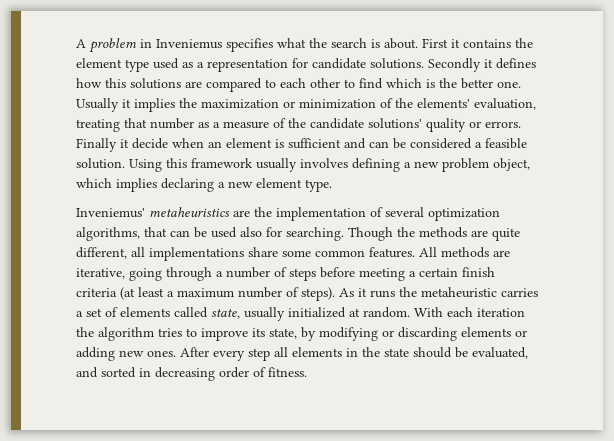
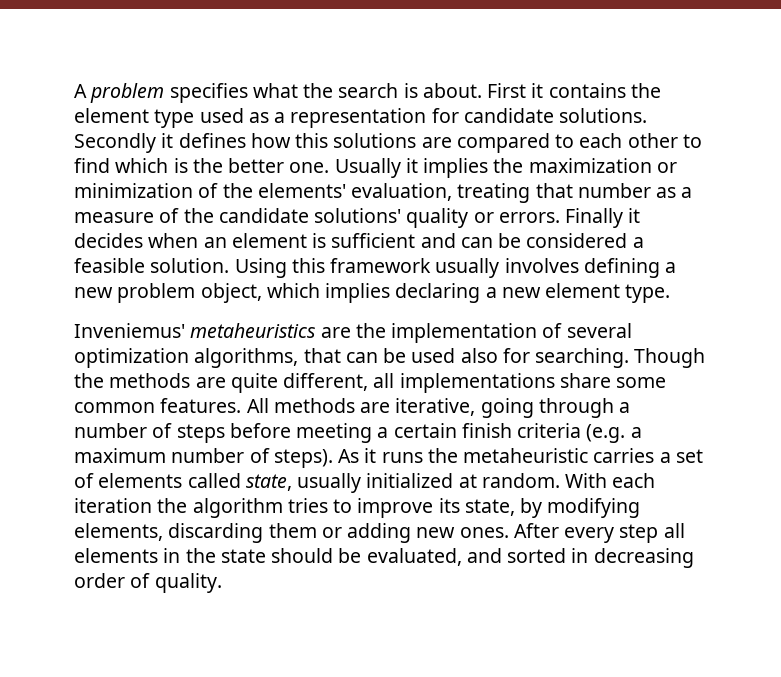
- A problem in Inveniemus specifies what the search is about.
+ A problem specifies what the search is about.
- Finally it decide when an element is sufficient and can be considered a feasible solution.
+ Finally it decides when an element is sufficient and can be considered a feasible solution.
- All methods are iterative, going through a number of steps before meeting a certain finish criteria (at least a maximum number of steps).
+ All methods are iterative, going through a number of steps before meeting a certain finish criteria (e.g. a maximum number of steps).
- With each iteration the algorithm tries to improve its state, by modifying or discarding elements or adding new ones.
+ With each iteration the algorithm tries to improve its state, by modifying elements, discarding them or adding new ones.
- After every step all elements in the state should be evaluated, and sorted in decreasing order of fitness.
+ After every step all elements in the state should be evaluated, and sorted in decreasing order of quality.

